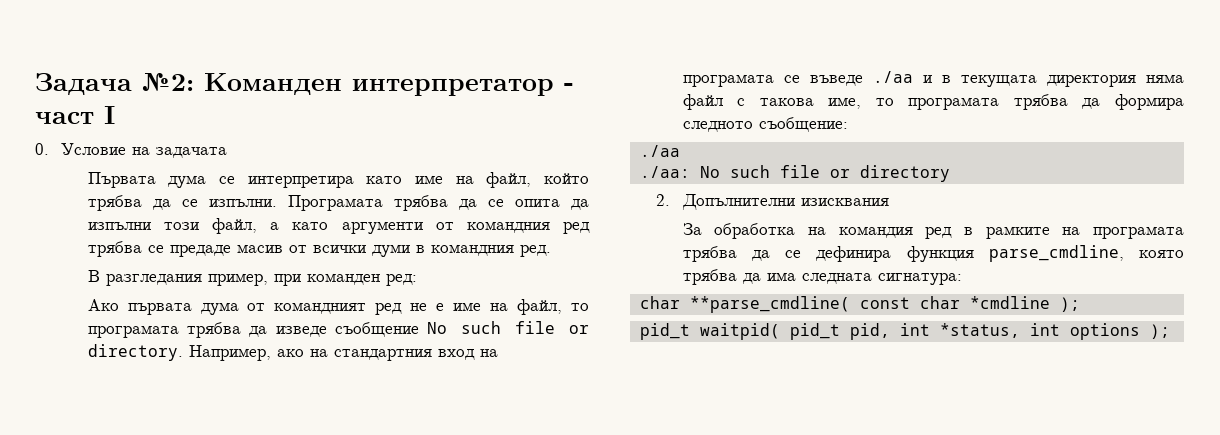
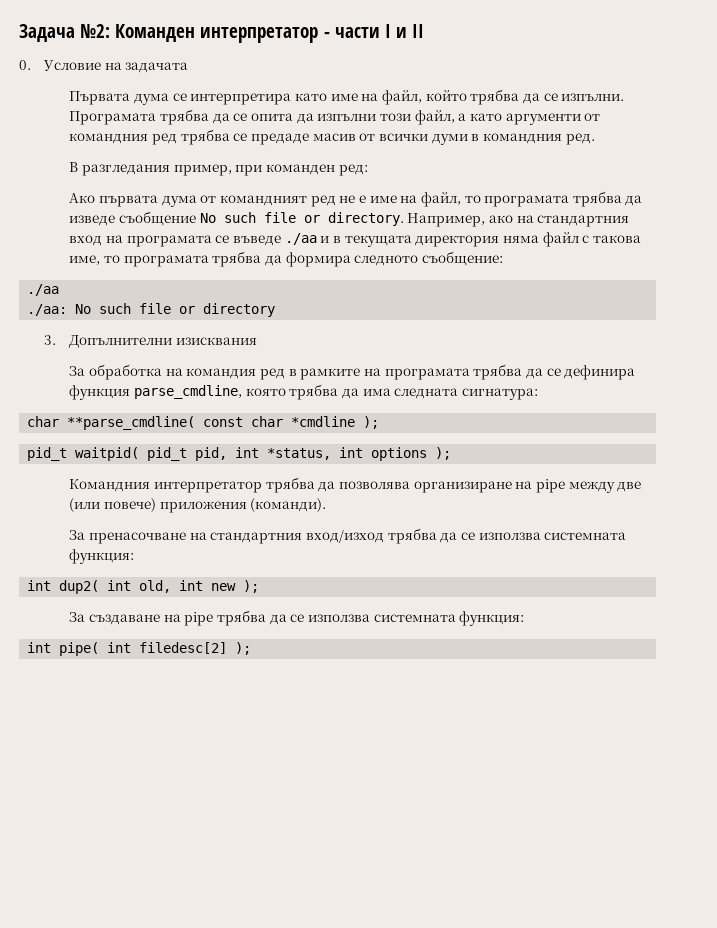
- Задача №2: Команден интерпретатор - част I
+ Задача №2: Команден интерпретатор - части I и II
- 2. Допълнителни изисквания
+ 3. Допълнителни изисквания
+ Командния интерпретатор трябва да позволява организиране на pipe между две (или повече) приложения (команди).
+ За пренасочване на стандартния вход/изход трябва да се използва системната функция:
+ int dup2( int old, int new );
+ За създаване на pipe трябва да се използва системната функция:
+ int pipe( int filedesc[2] );

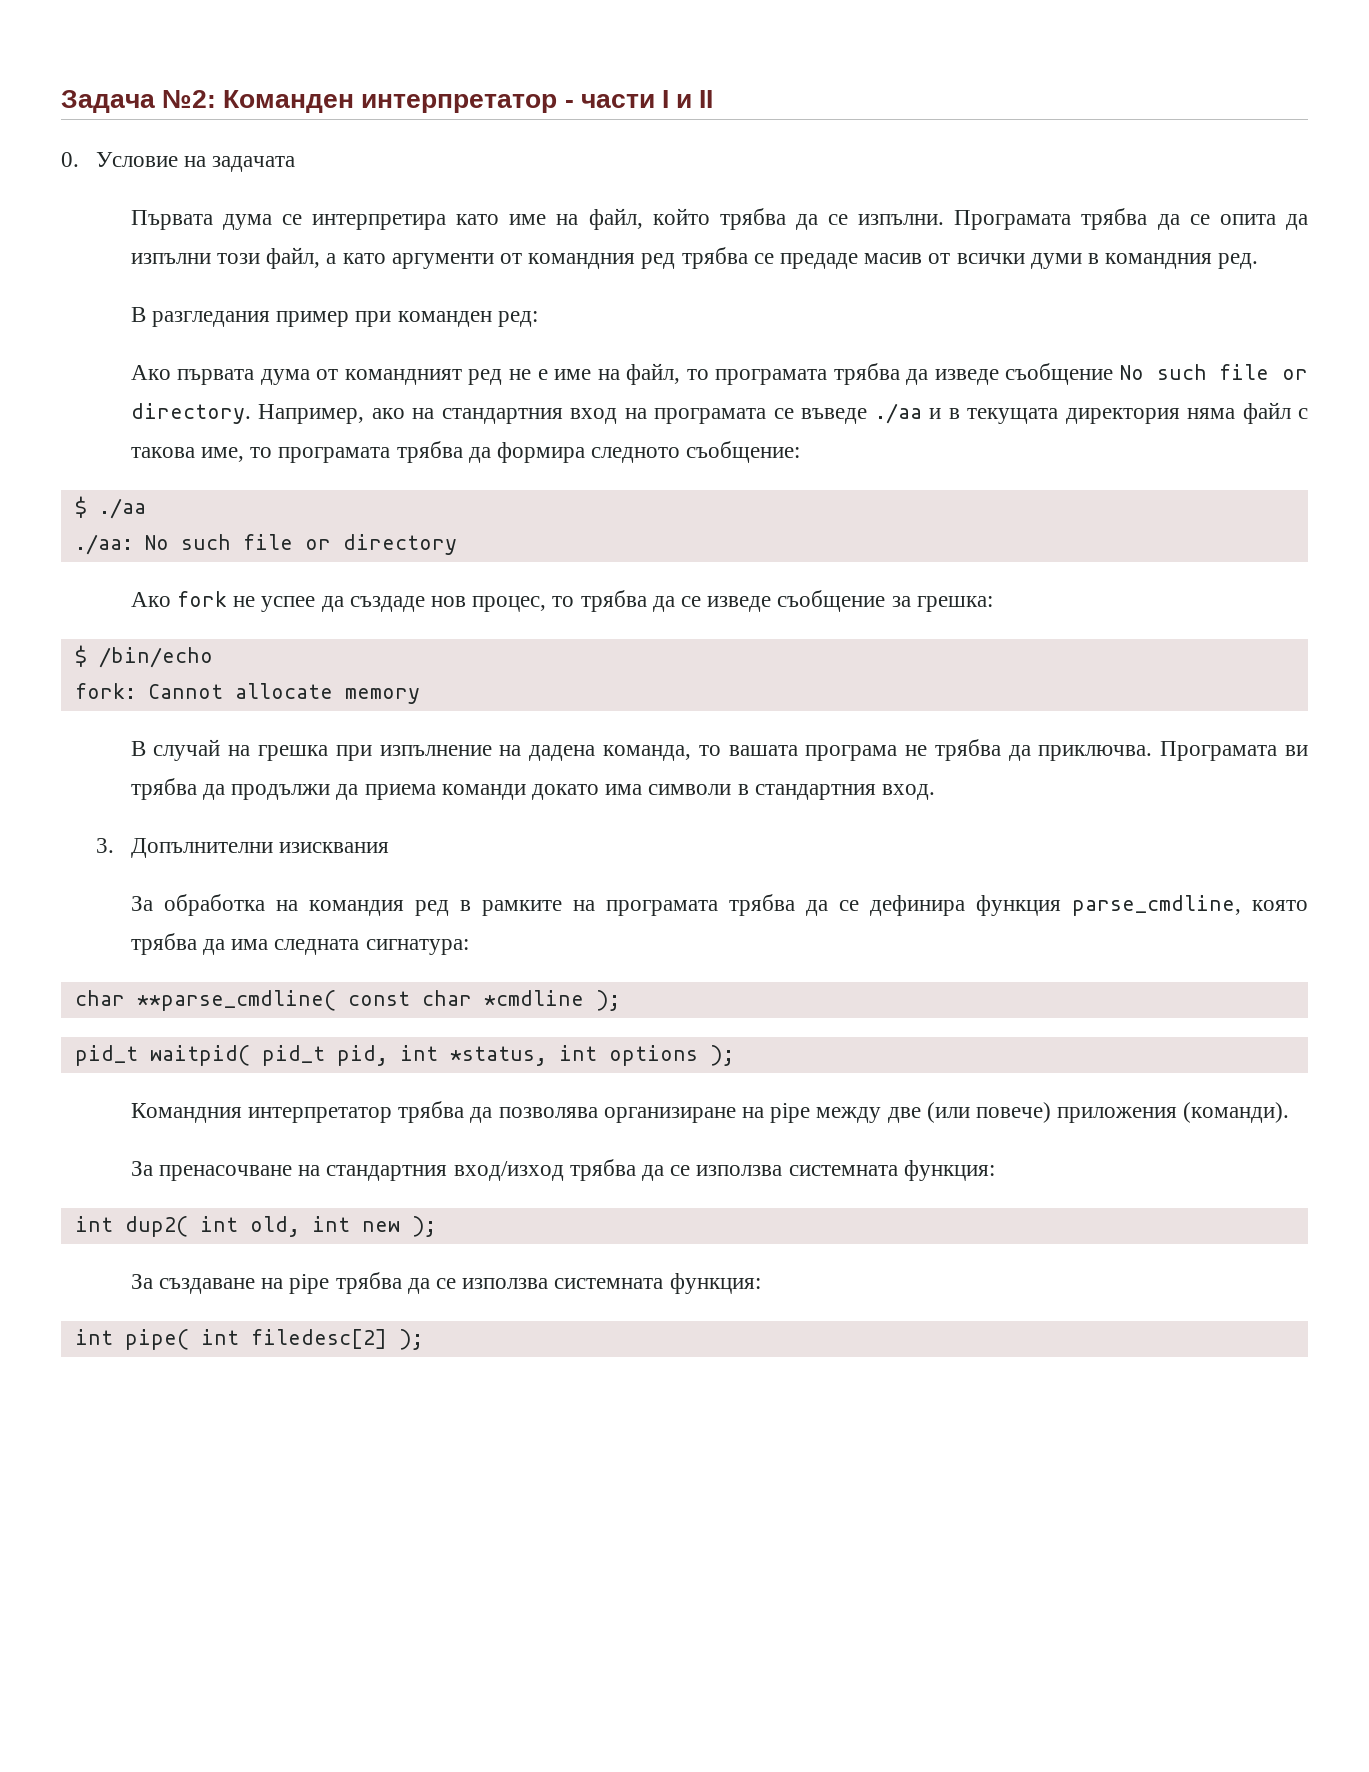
- В разгледания пример, при команден ред:
+ В разгледания пример при команден ред:
  Например, ако на стандартния вход на програмата се въведе ./aa и в текущата директория няма файл с такова име, то програмата трябва да формира следното съобщение:
- ./aa
+ $ ./aa
+ Ако fork не успее да създаде нов процес, то трябва да се изведе съобщение за грешка:
+ $ /bin/echo
+ fork: Cannot allocate memory
+ В случай на грешка при изпълнение на дадена команда, то вашата програма не трябва да приключва. Програмата ви трябва да продължи да приема команди докато има символи в стандартния вход.

